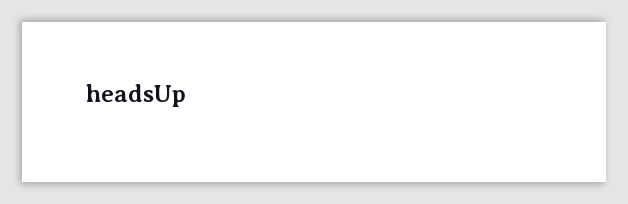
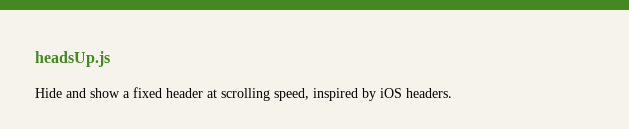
- headsUp
+ headsUp.js
+ Hide and show a fixed header at scrolling speed, inspired by iOS headers.

